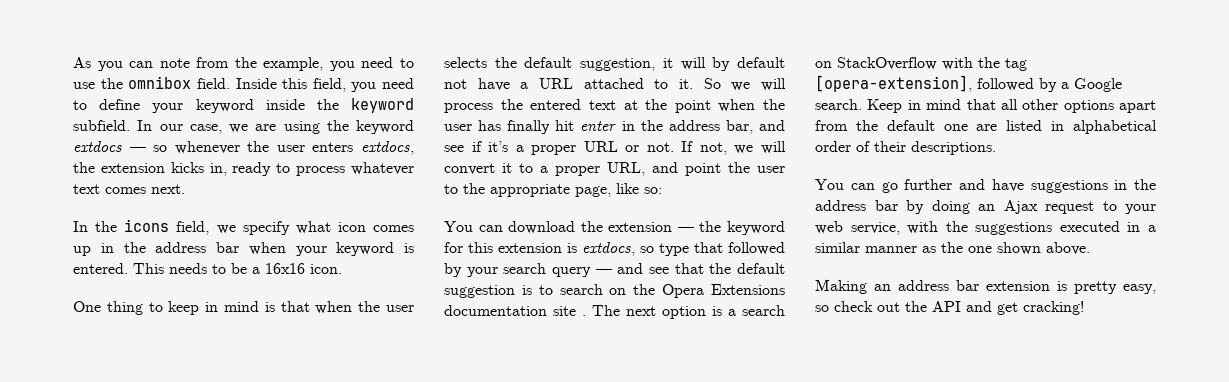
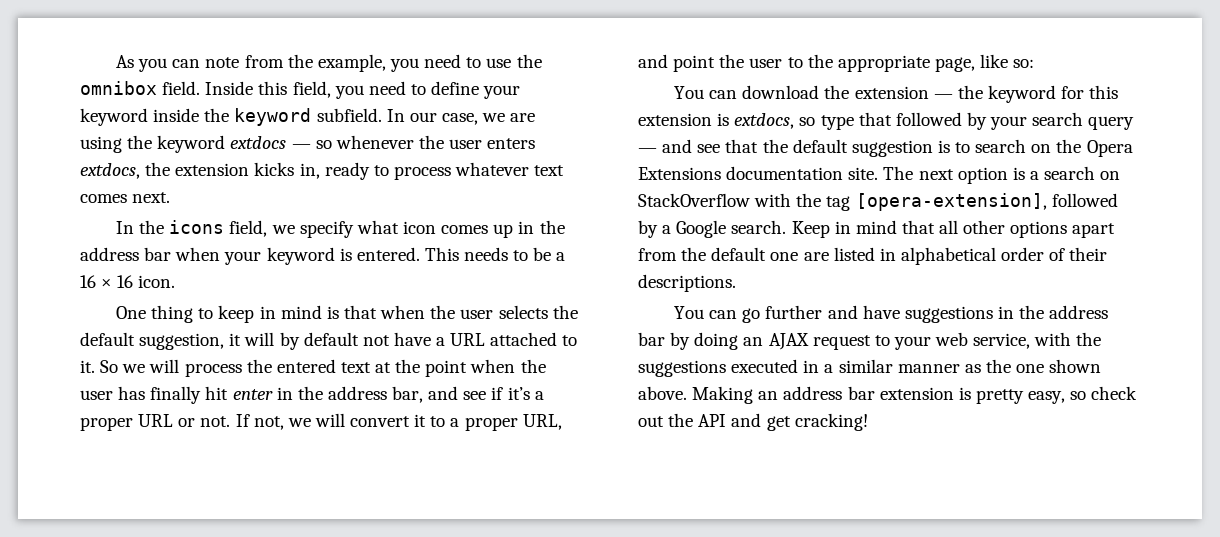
- This needs to be a 16x16 icon.
+ This needs to be a 16 × 16 icon.
- You can download the extension — the keyword for this extension is extdocs, so type that followed by your search query — and see that the default suggestion is to search on the Opera Extensions documentation site .
+ You can download the extension — the keyword for this extension is extdocs, so type that followed by your search query — and see that the default suggestion is to search on the Opera Extensions documentation site.
- You can go further and have suggestions in the address bar by doing an Ajax request to your web service, with the suggestions executed in a similar manner as the one shown above.
- Making an address bar extension is pretty easy, so check out the API and get cracking!
+ You can go further and have suggestions in the address bar by doing an AJAX request to your web service, with the suggestions executed in a similar manner as the one shown above. Making an address bar extension is pretty easy, so check out the API and get cracking!

